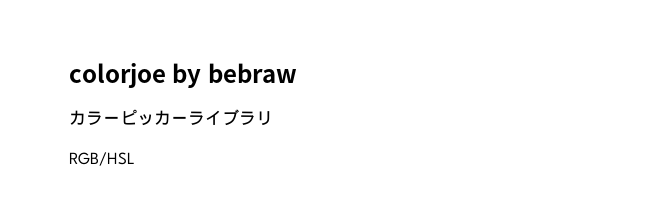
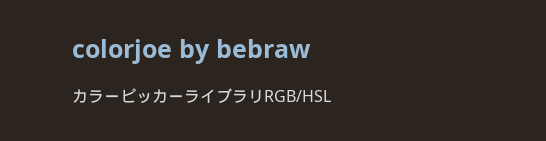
- カラーピッカーライブラリ
- RGB/HSL
+ カラーピッカーライブラリRGB/HSL

